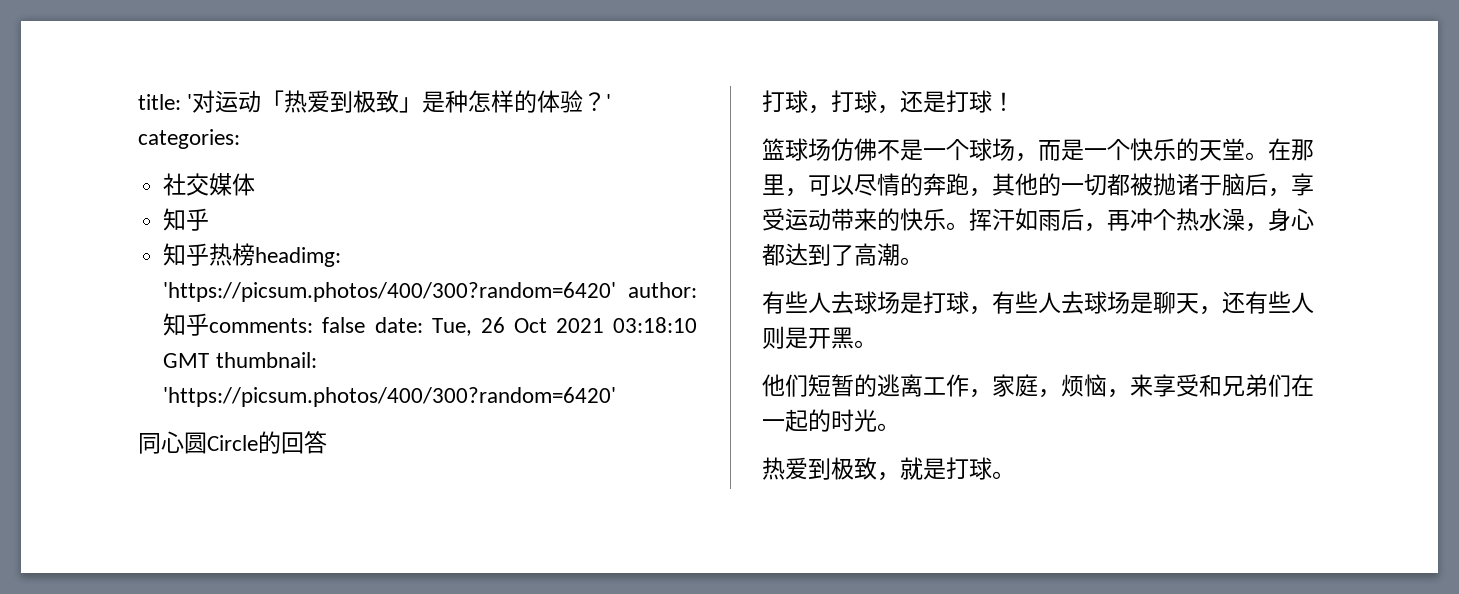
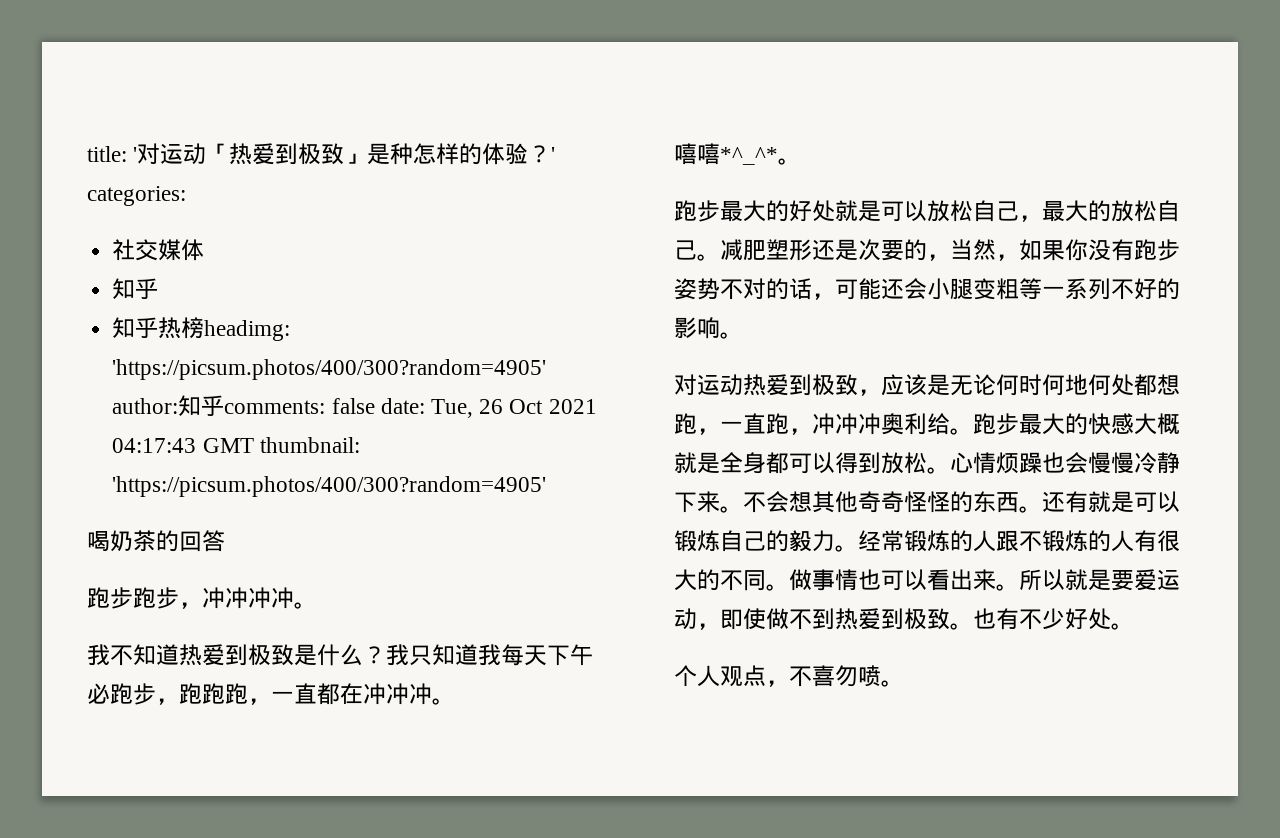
- 知乎热榜headimg: 'https://picsum.photos/400/300?random=6420' author:知乎comments: false date: Tue, 26 Oct 2021 03:18:10 GMT thumbnail: 'https://picsum.photos/400/300?random=6420'
- 同心圆Circle的回答
- 打球，打球，还是打球！
- 篮球场仿佛不是一个球场，而是一个快乐的天堂。在那里，可以尽情的奔跑，其他的一切都被抛诸于脑后，享受运动带来的快乐。挥汗如雨后，再冲个热水澡，身心都达到了高潮。
- 有些人去球场是打球，有些人去球场是聊天，还有些人则是开黑。
- 他们短暂的逃离工作，家庭，烦恼，来享受和兄弟们在一起的时光。
- 热爱到极致，就是打球。
+ 知乎热榜headimg: 'https://picsum.photos/400/300?random=4905' author:知乎comments: false date: Tue, 26 Oct 2021 04:17:43 GMT thumbnail: 'https://picsum.photos/400/300?random=4905'
+ 喝奶茶的回答
+ 跑步跑步，冲冲冲冲。
+ 我不知道热爱到极致是什么？我只知道我每天下午必跑步，跑跑跑，一直都在冲冲冲。
+ 嘻嘻*^_^*。
+ 跑步最大的好处就是可以放松自己，最大的放松自己。减肥塑形还是次要的，当然，如果你没有跑步姿势不对的话，可能还会小腿变粗等一系列不好的影响。
+ 对运动热爱到极致，应该是无论何时何地何处都想跑，一直跑，冲冲冲奥利给。跑步最大的快感大概就是全身都可以得到放松。心情烦躁也会慢慢冷静下来。不会想其他奇奇怪怪的东西。还有就是可以锻炼自己的毅力。经常锻炼的人跟不锻炼的人有很大的不同。做事情也可以看出来。所以就是要爱运动，即使做不到热爱到极致。也有不少好处。
+ 个人观点，不喜勿喷。

